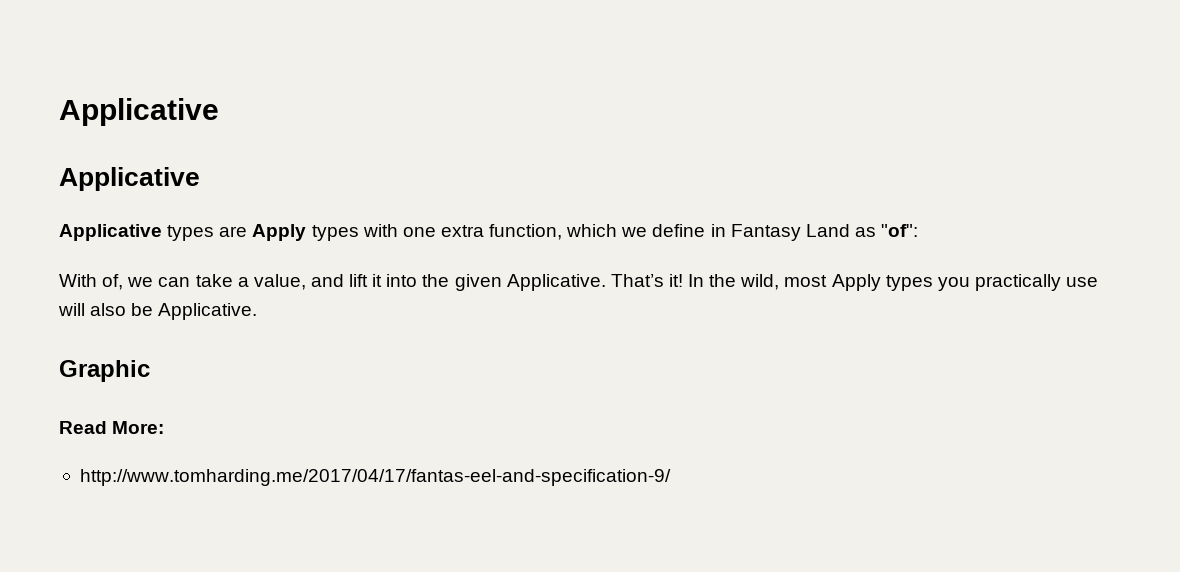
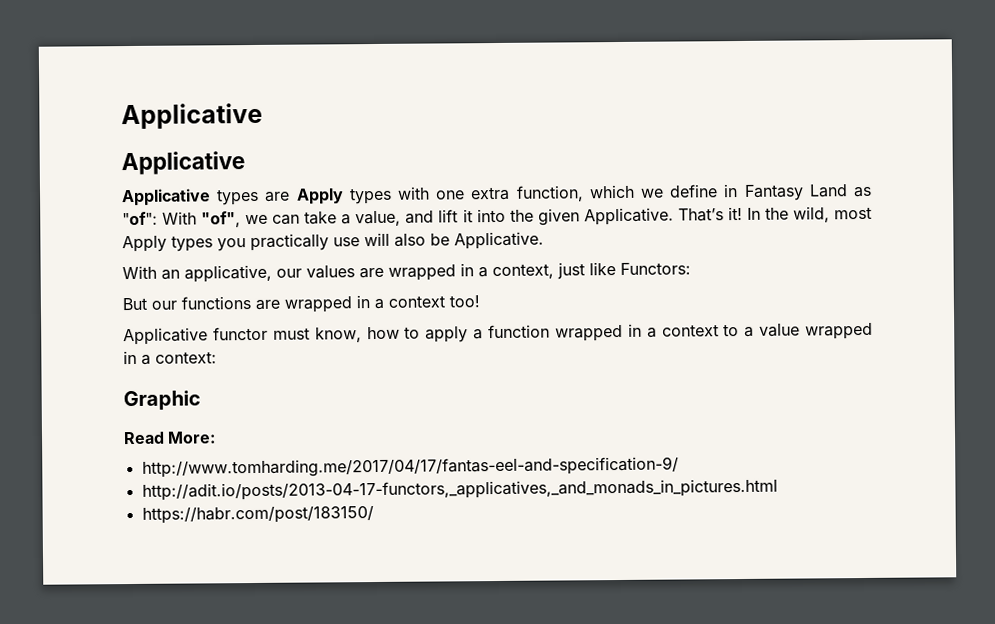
- Applicative types are Apply types with one extra function, which we define in Fantasy Land as "of":
- With of, we can take a value, and lift it into the given Applicative.
+ Applicative types are Apply types with one extra function, which we define in Fantasy Land as "of": With "of", we can take a value, and lift it into the given Applicative.
+ With an applicative, our values are wrapped in a context, just like Functors:
+ But our functions are wrapped in a context too!
+ Applicative functor must know, how to apply a function wrapped in a context to a value wrapped in a context:
+ http://adit.io/posts/2013-04-17-functors,_applicatives,_and_monads_in_pictures.html
+ https://habr.com/post/183150/

